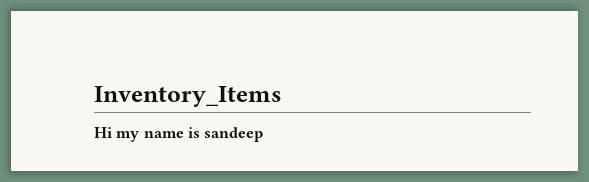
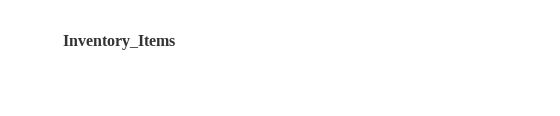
- Hi my name is sandeep

